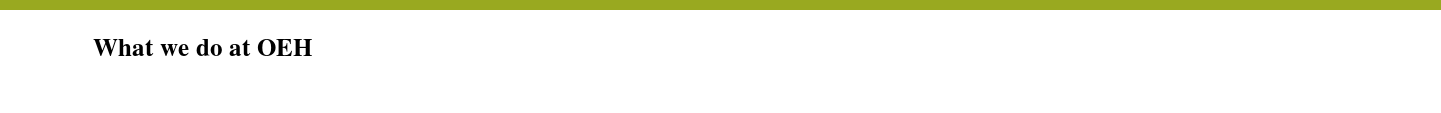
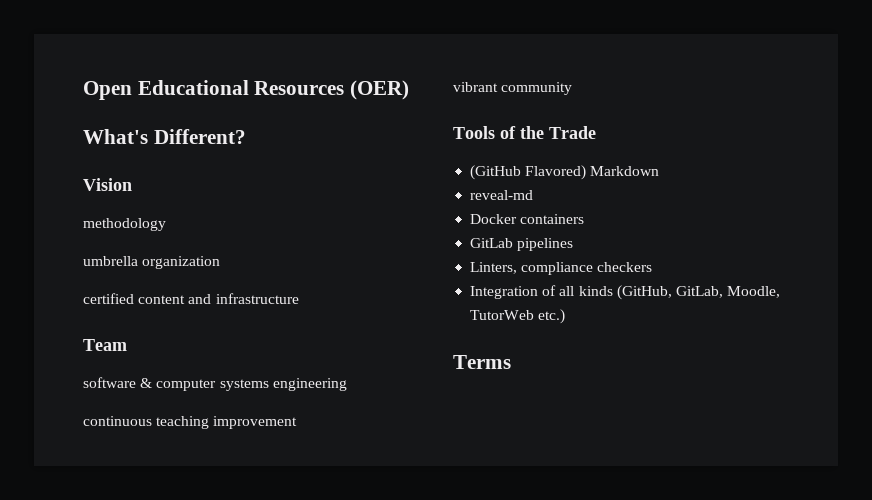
- What we do at OEH
+ Open Educational Resources (OER)
+ What's Different?
+ Vision
+ methodology
+ umbrella organization
+ certified content and infrastructure
+ Team
+ software & computer systems engineering
+ continuous teaching improvement
+ vibrant community
+ Tools of the Trade
+ (GitHub Flavored) Markdown
+ reveal-md
+ Docker containers
+ GitLab pipelines
+ Linters, compliance checkers
+ Integration of all kinds (GitHub, GitLab, Moodle, TutorWeb etc.)
+ Terms

